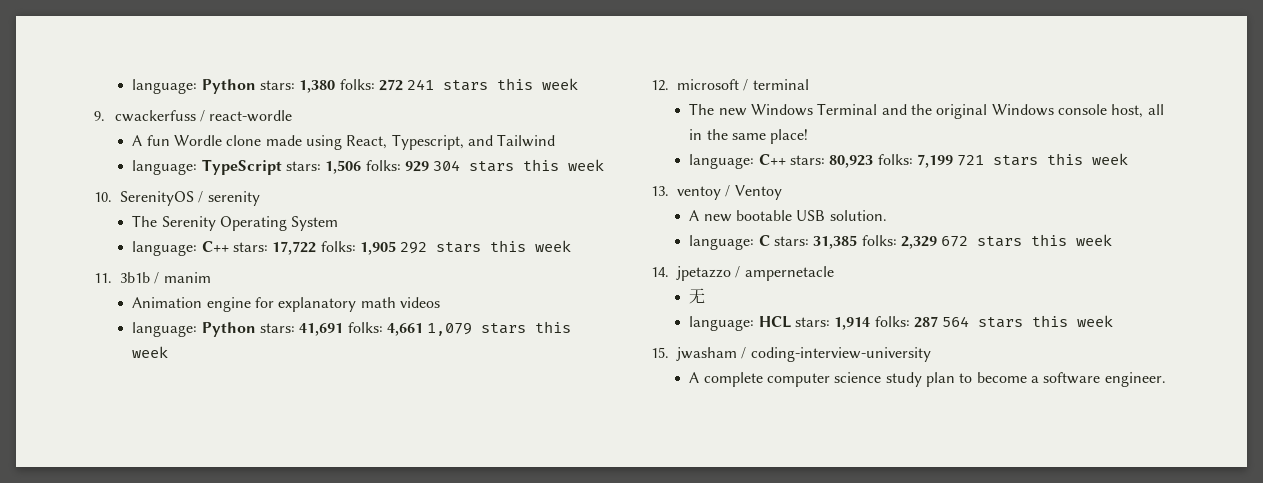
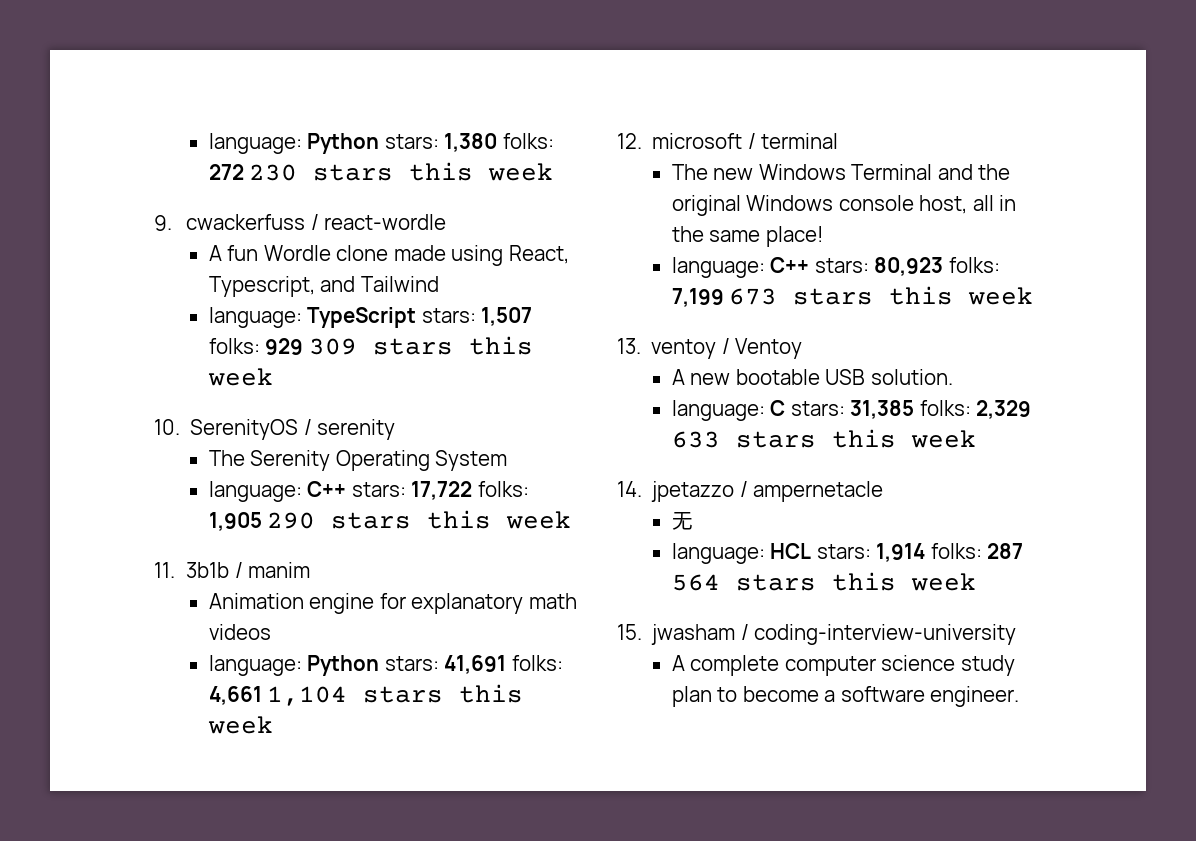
- language: Python stars: 1,380 folks: 272 241 stars this week
+ language: Python stars: 1,380 folks: 272 230 stars this week
- language: TypeScript stars: 1,506 folks: 929 304 stars this week
+ language: TypeScript stars: 1,507 folks: 929 309 stars this week
- language: C++ stars: 17,722 folks: 1,905 292 stars this week
+ language: C++ stars: 17,722 folks: 1,905 290 stars this week
- language: Python stars: 41,691 folks: 4,661 1,079 stars this week
+ language: Python stars: 41,691 folks: 4,661 1,104 stars this week
- language: C++ stars: 80,923 folks: 7,199 721 stars this week
+ language: C++ stars: 80,923 folks: 7,199 673 stars this week
- language: C stars: 31,385 folks: 2,329 672 stars this week
+ language: C stars: 31,385 folks: 2,329 633 stars this week

